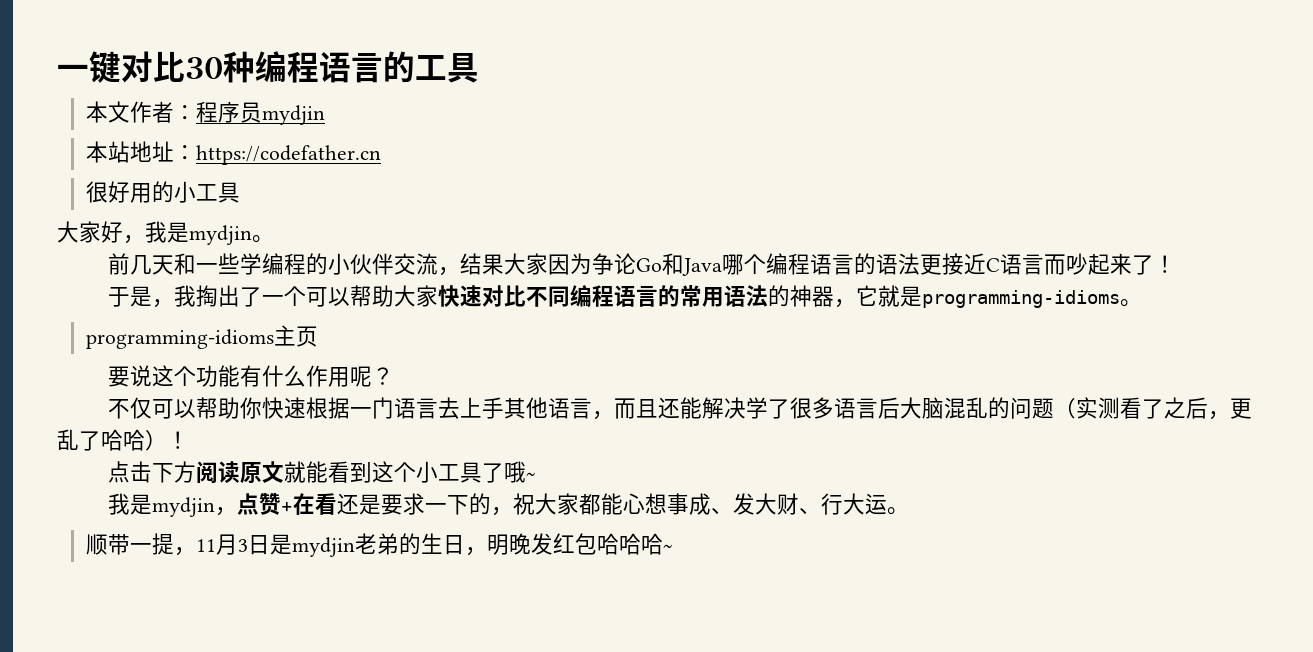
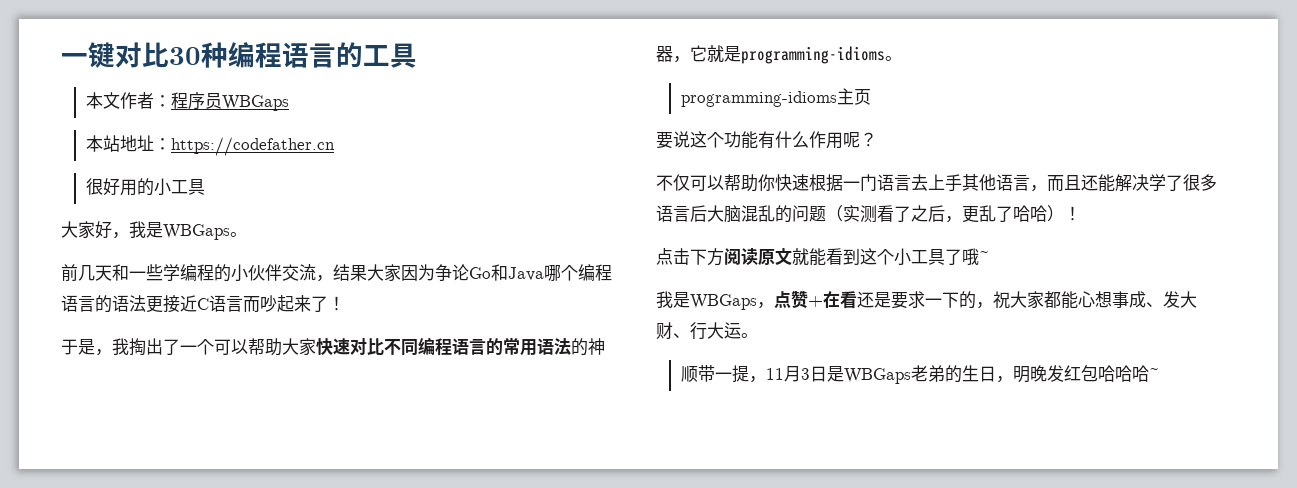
- 本文作者：程序员mydjin
+ 本文作者：程序员WBGaps
- 大家好，我是mydjin。
+ 大家好，我是WBGaps。
- 我是mydjin，点赞+在看还是要求一下的，祝大家都能心想事成、发大财、行大运。
+ 我是WBGaps，点赞+在看还是要求一下的，祝大家都能心想事成、发大财、行大运。
- 顺带一提，11月3日是mydjin老弟的生日，明晚发红包哈哈哈~
+ 顺带一提，11月3日是WBGaps老弟的生日，明晚发红包哈哈哈~

